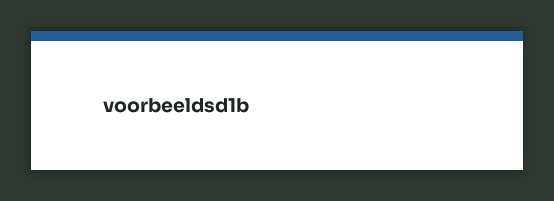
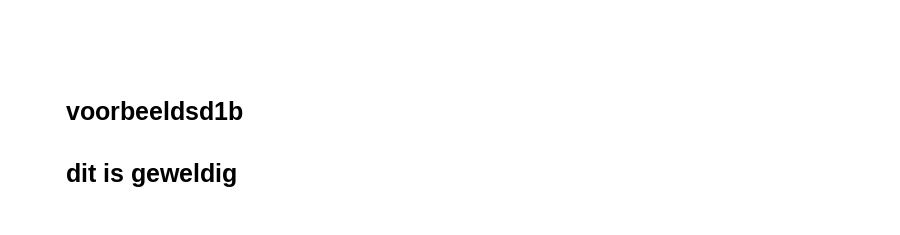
+ dit is geweldig

